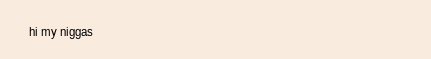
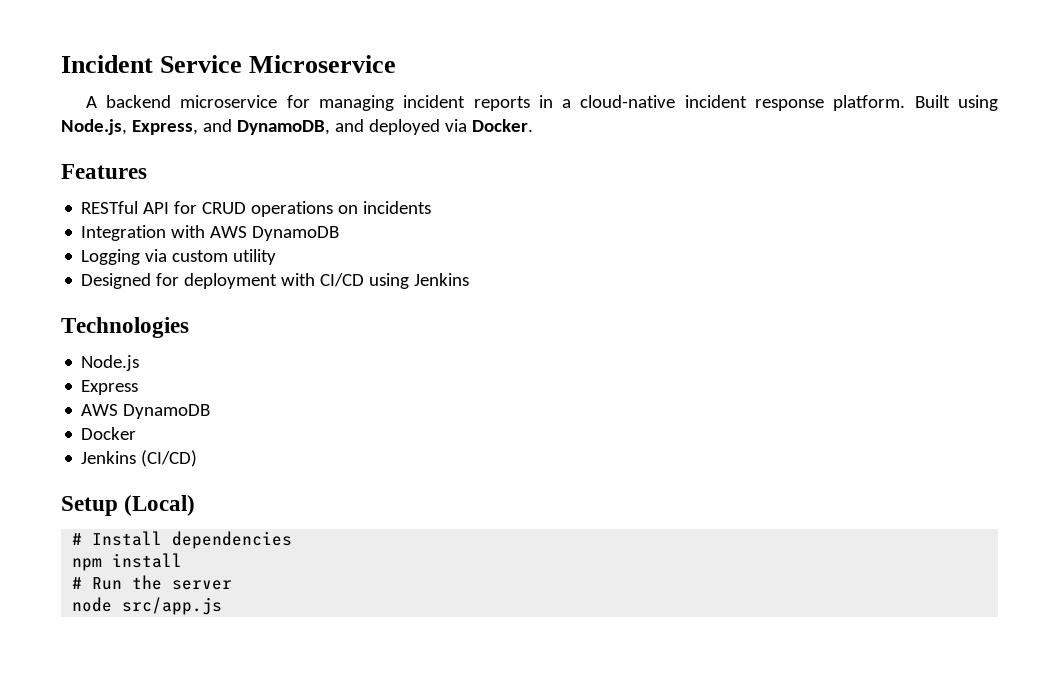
- hi my niggas
+ Incident Service Microservice
+ A backend microservice for managing incident reports in a cloud-native incident response platform. Built using Node.js, Express, and DynamoDB, and deployed via Docker.
+ Features
+ RESTful API for CRUD operations on incidents
+ Integration with AWS DynamoDB
+ Logging via custom utility
+ Designed for deployment with CI/CD using Jenkins
+ Technologies
+ Node.js
+ Express
+ AWS DynamoDB
+ Docker
+ Jenkins (CI/CD)
+ Setup (Local)
+ # Install dependencies
+ npm install
+ # Run the server
+ node src/app.js

